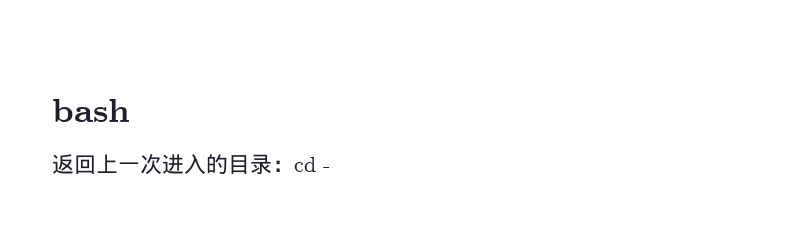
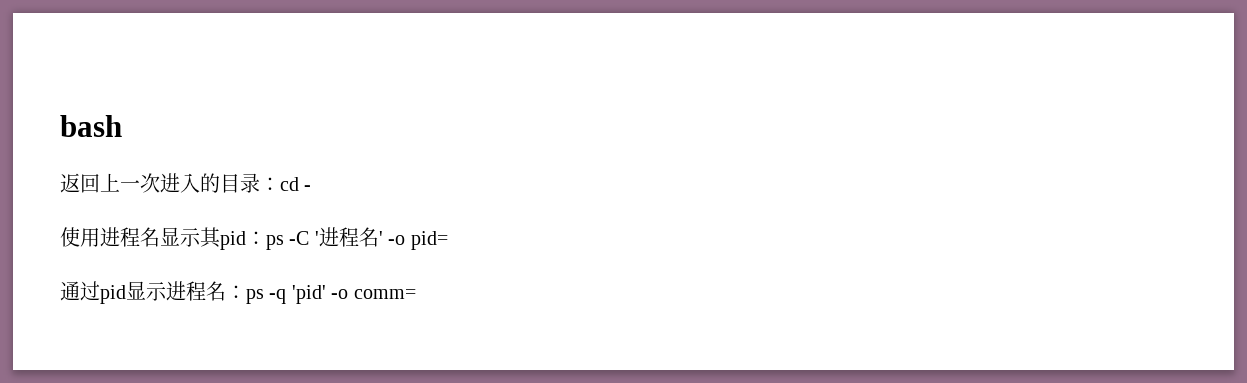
+ 使用进程名显示其pid：ps -C '进程名' -o pid=
+ 通过pid显示进程名：ps -q 'pid' -o comm=

